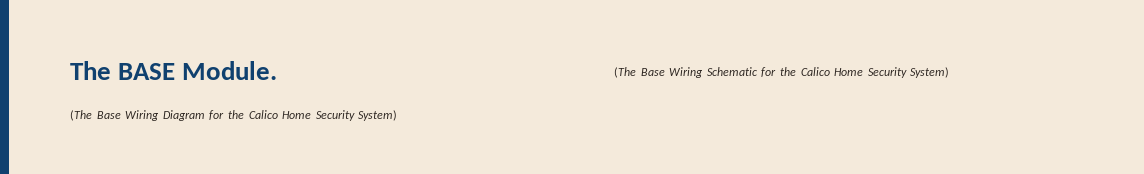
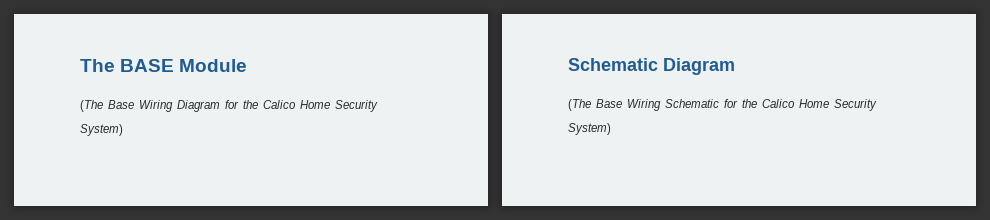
- The BASE Module.
+ The BASE Module
+ Schematic Diagram

